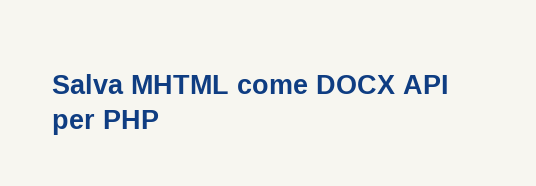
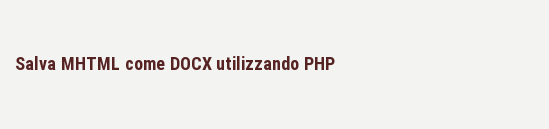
- Salva MHTML come DOCX API per PHP
+ Salva MHTML come DOCX utilizzando PHP

